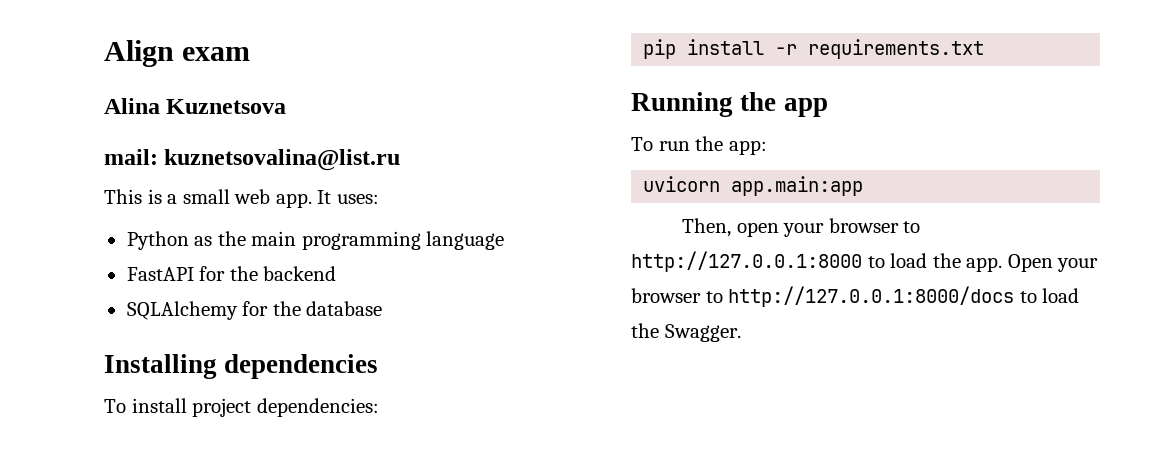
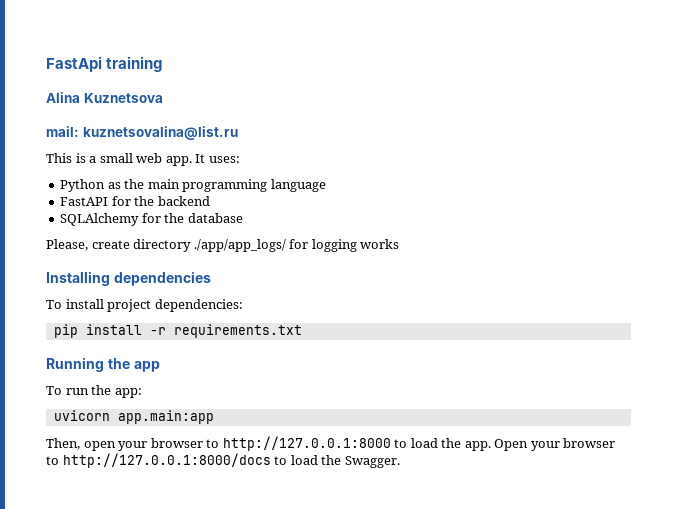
- Align exam
+ FastApi training
+ Please, create directory ./app/app_logs/ for logging works

